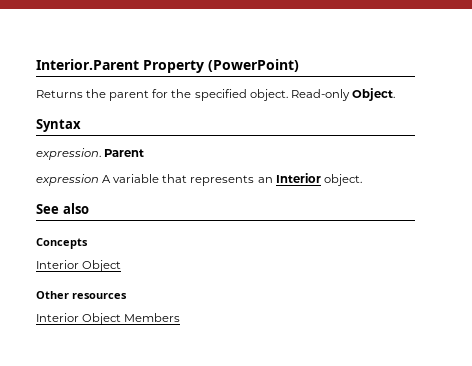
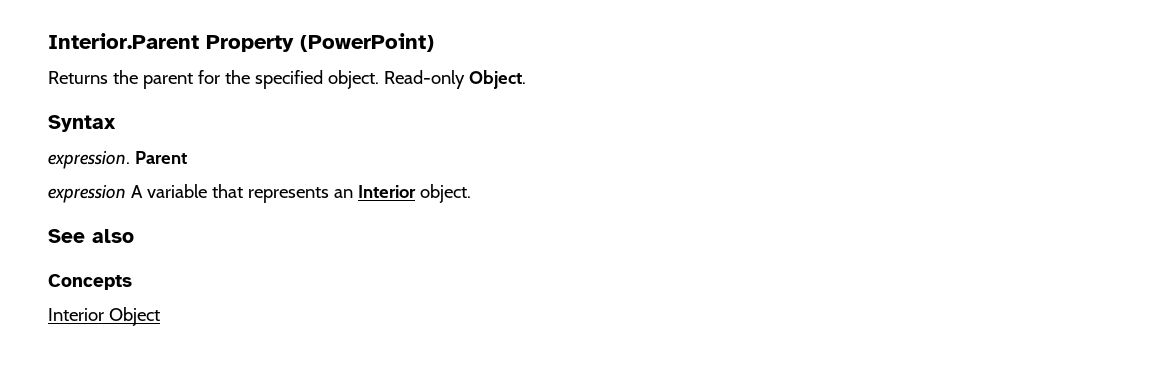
- Other resources
- Interior Object Members

